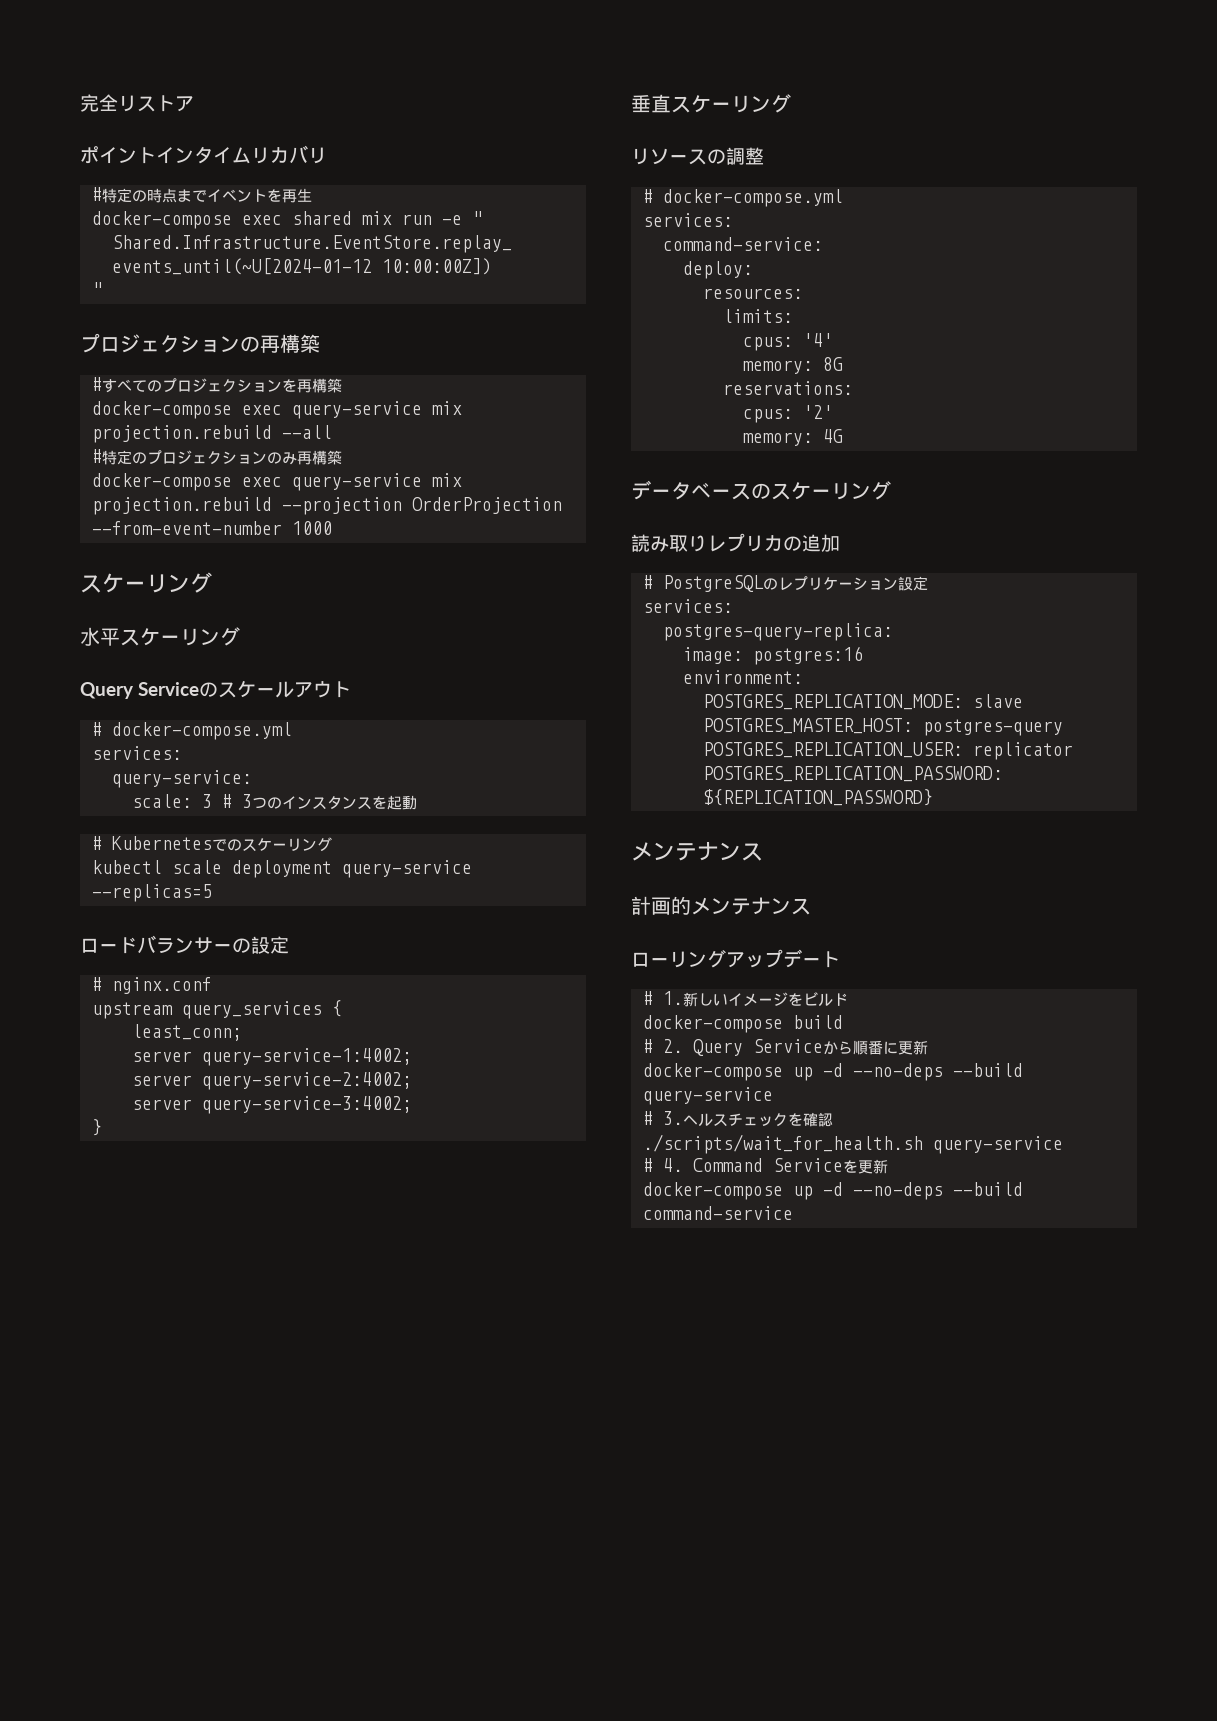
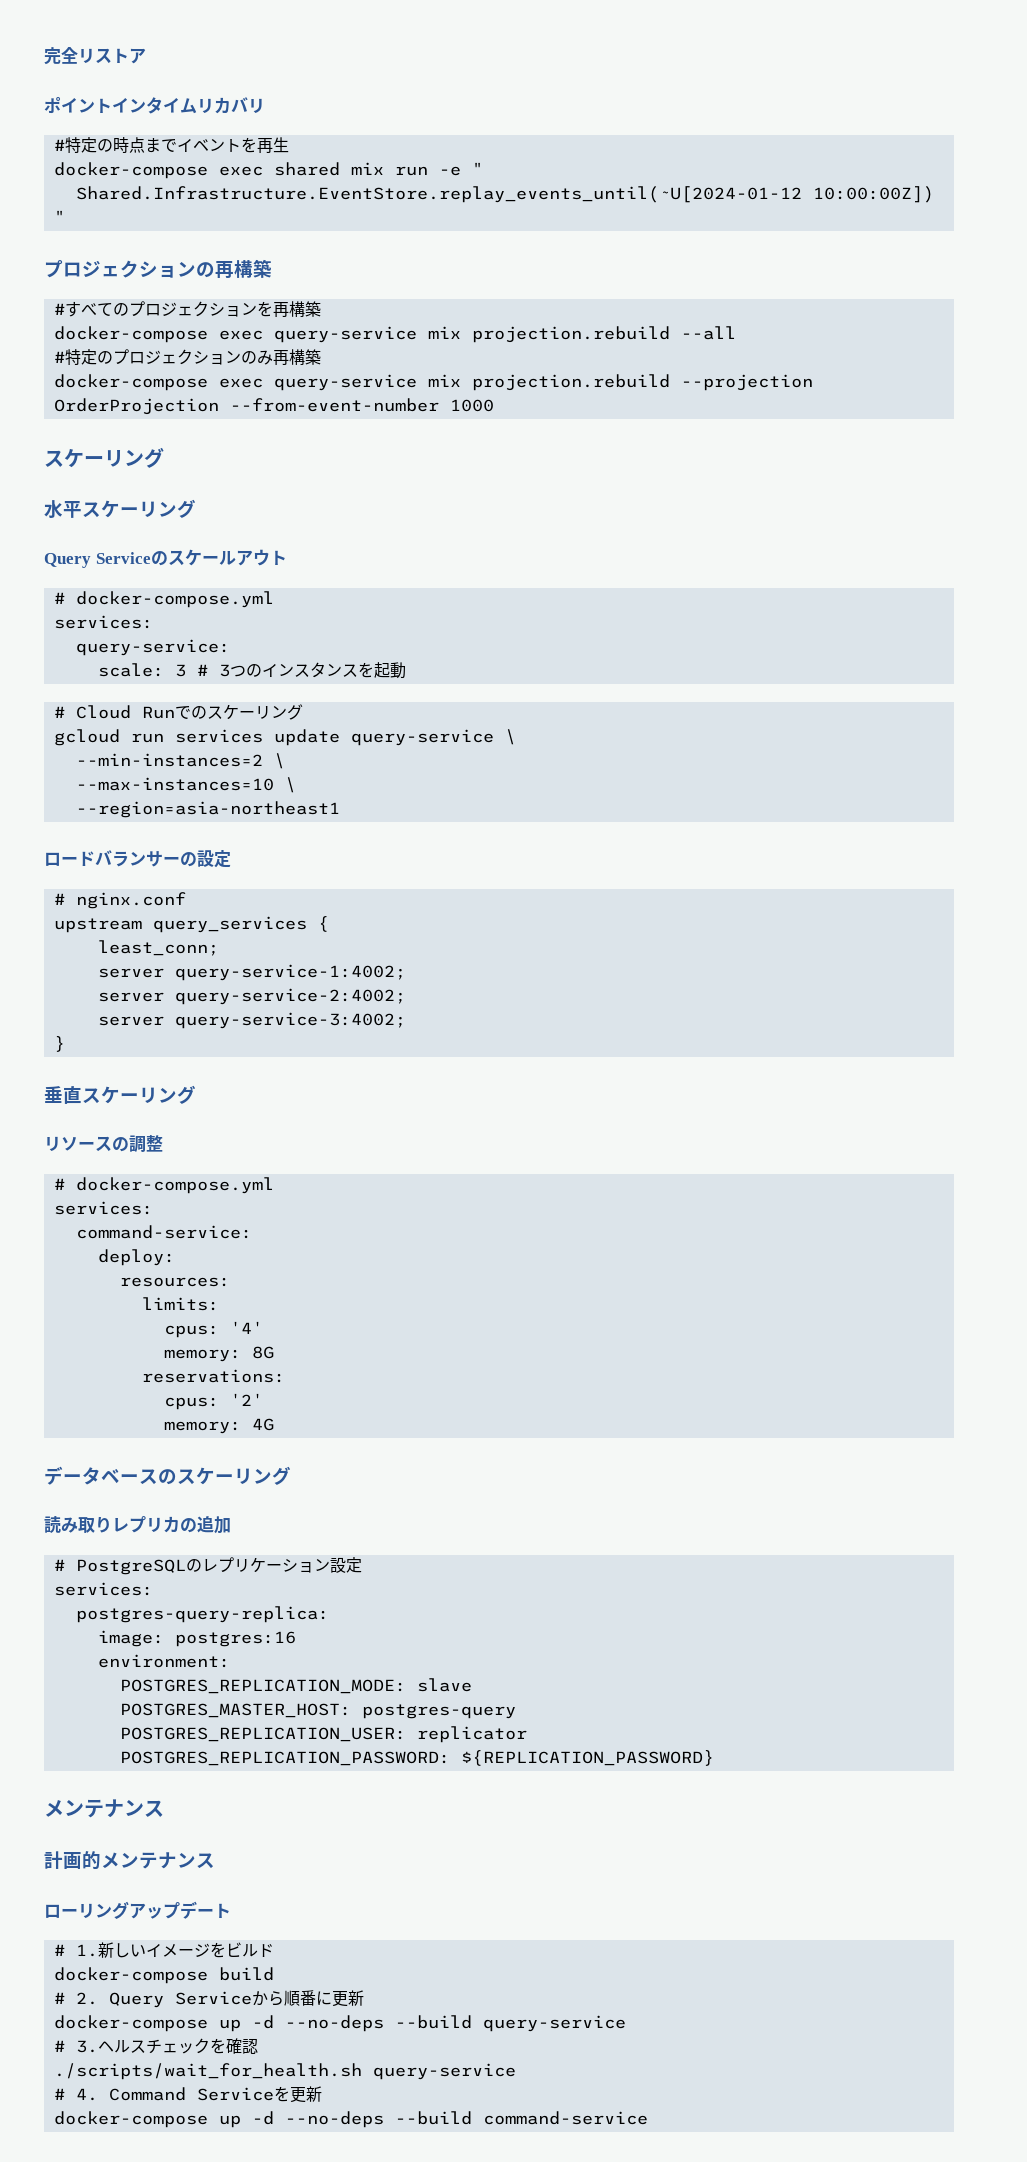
- # Kubernetesでのスケーリング
+ # Cloud Runでのスケーリング
- kubectl scale deployment query-service --replicas=5
+ gcloud run services update query-service \
+ --min-instances=2 \
+ --max-instances=10 \
+ --region=asia-northeast1

